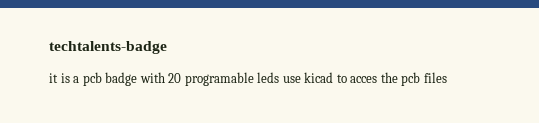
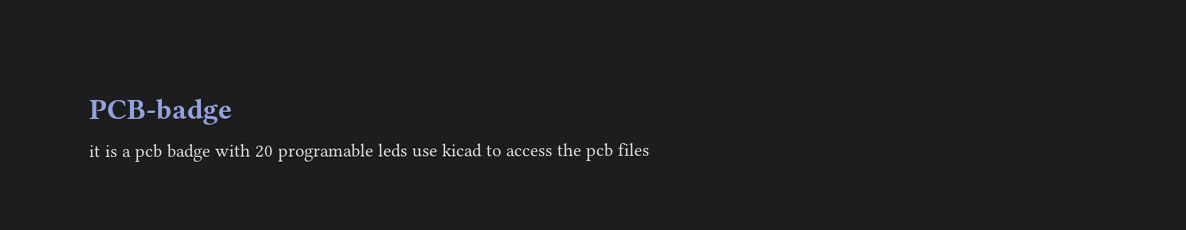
- techtalents-badge
+ PCB-badge
- it is a pcb badge with 20 programable leds use kicad to acces the pcb files
+ it is a pcb badge with 20 programable leds use kicad to access the pcb files

